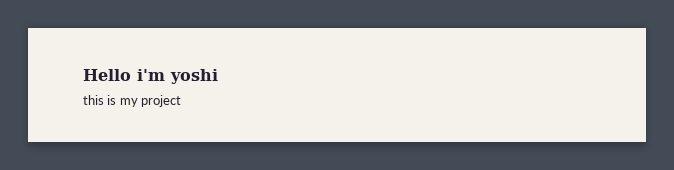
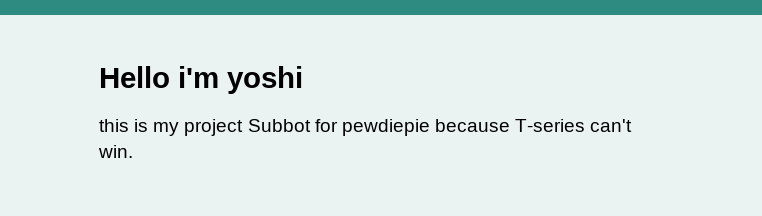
- this is my project
+ this is my project Subbot for pewdiepie because T-series can't win.

